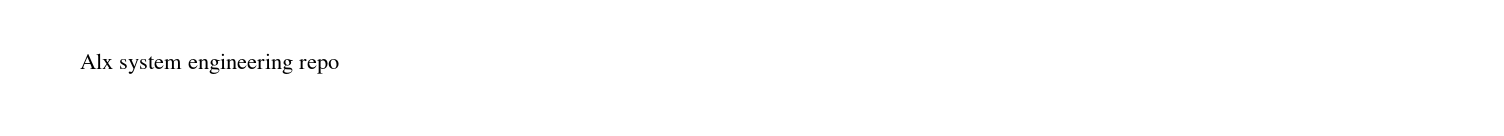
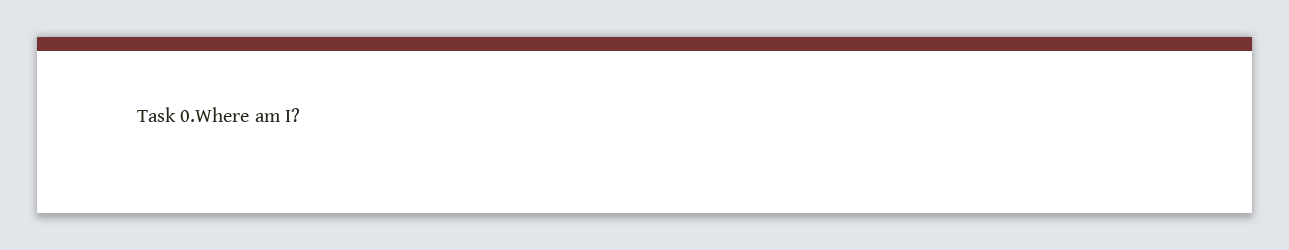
- Alx system engineering repo
+ Task 0.Where am I?

